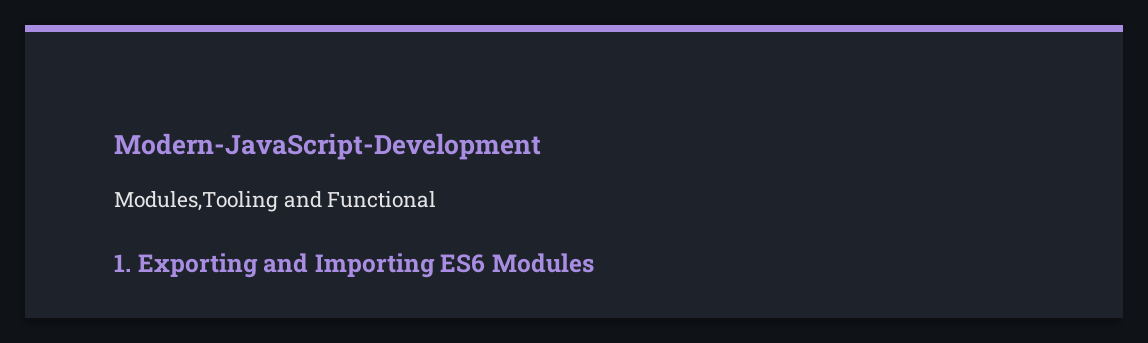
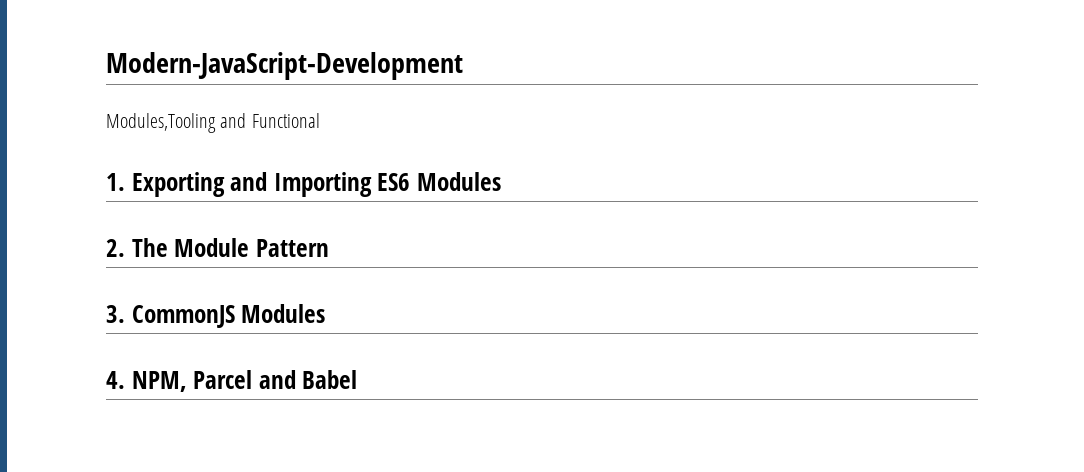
+ 2. The Module Pattern
+ 3. CommonJS Modules
+ 4. NPM, Parcel and Babel

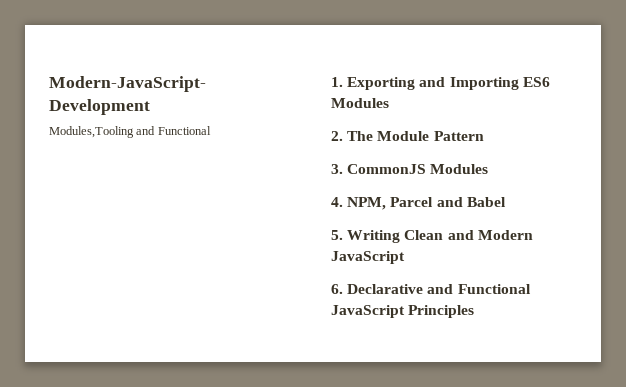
+ 5. Writing Clean and Modern JavaScript
+ 6. Declarative and Functional JavaScript Principles

